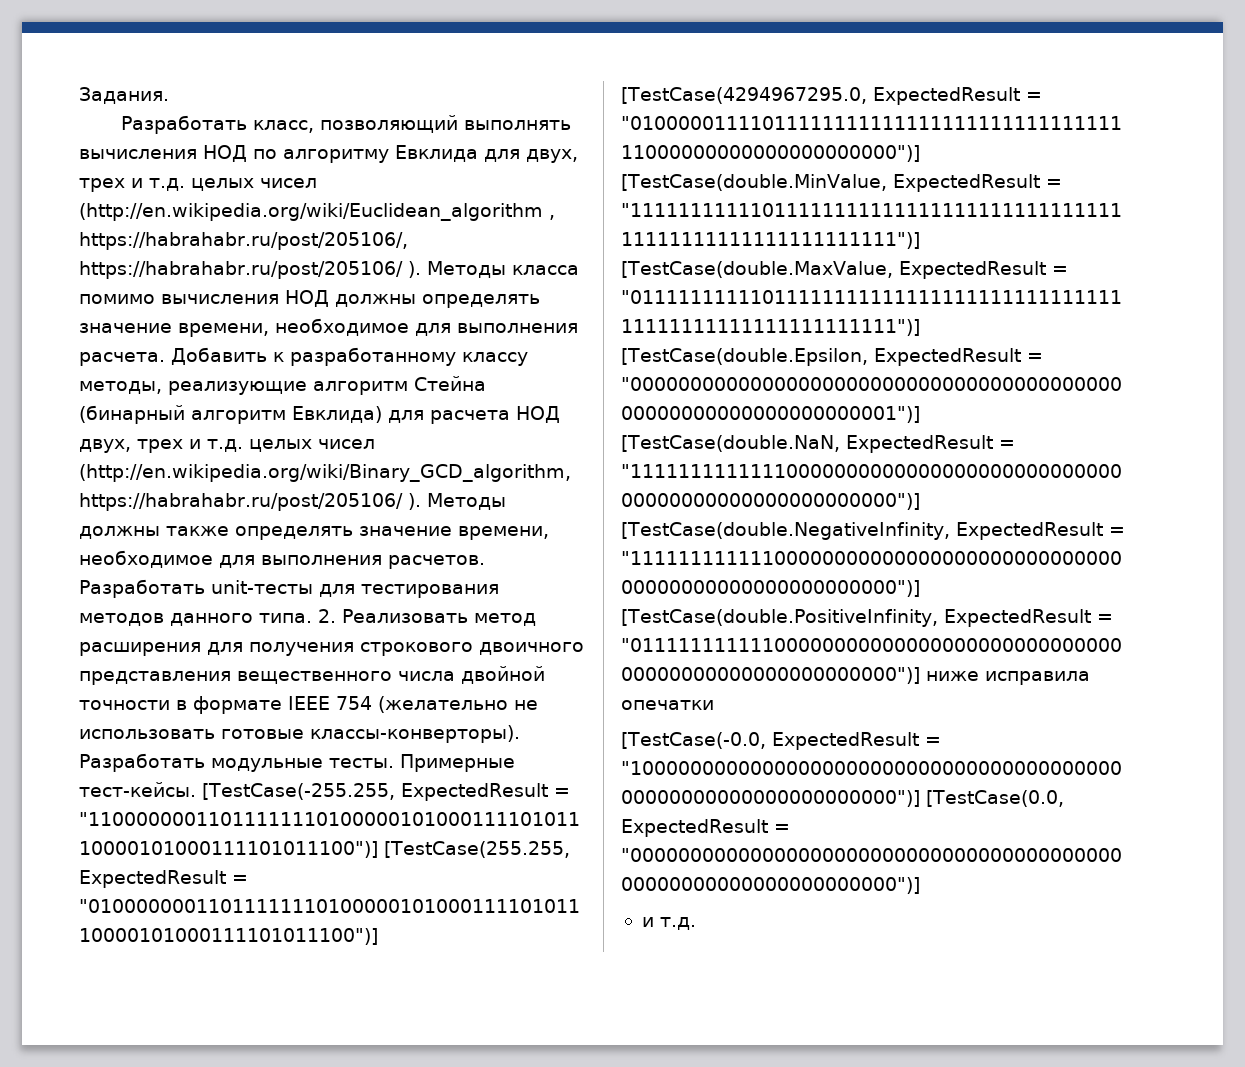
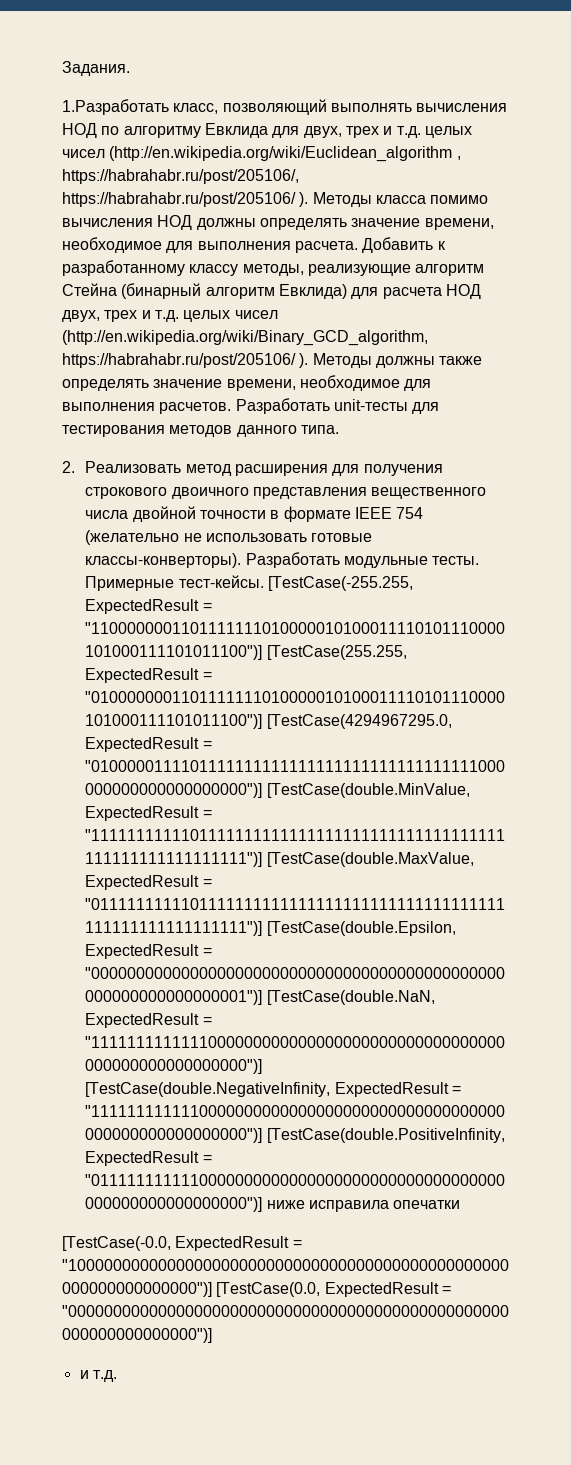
- Разработать класс, позволяющий выполнять вычисления НОД по алгоритму Евклида для двух, трех и т.д. целых чисел (http://en.wikipedia.org/wiki/Euclidean_algorithm , https://habrahabr.ru/post/205106/, https://habrahabr.ru/post/205106/ ).
+ 1.Разработать класс, позволяющий выполнять вычисления НОД по алгоритму Евклида для двух, трех и т.д. целых чисел (http://en.wikipedia.org/wiki/Euclidean_algorithm , https://habrahabr.ru/post/205106/, https://habrahabr.ru/post/205106/ ).
- Разработать unit-тесты для тестирования методов данного типа. 2. Реализовать метод расширения для получения строкового двоичного представления вещественного числа двойной точности в формате IEEE 754 (желательно не использовать готовые классы-конверторы).
+ Разработать unit-тесты для тестирования методов данного типа.
+ 2. Реализовать метод расширения для получения строкового двоичного представления вещественного числа двойной точности в формате IEEE 754 (желательно не использовать готовые классы-конверторы).

